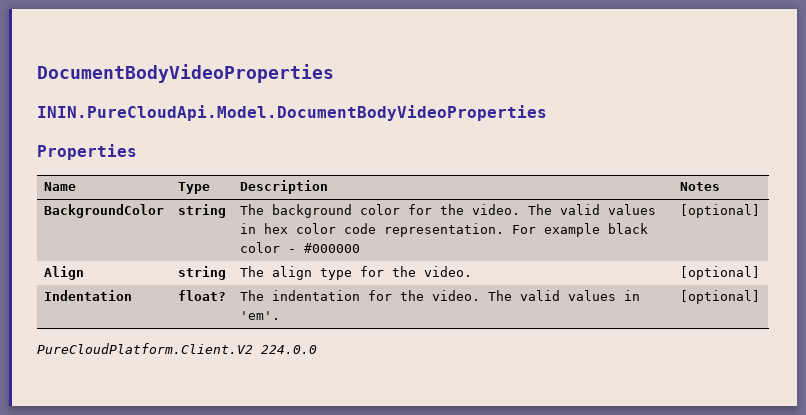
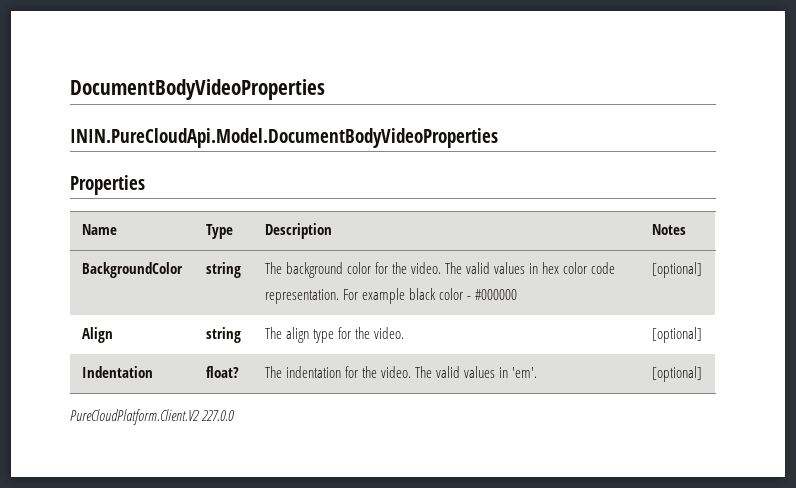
- PureCloudPlatform.Client.V2 224.0.0
+ PureCloudPlatform.Client.V2 227.0.0

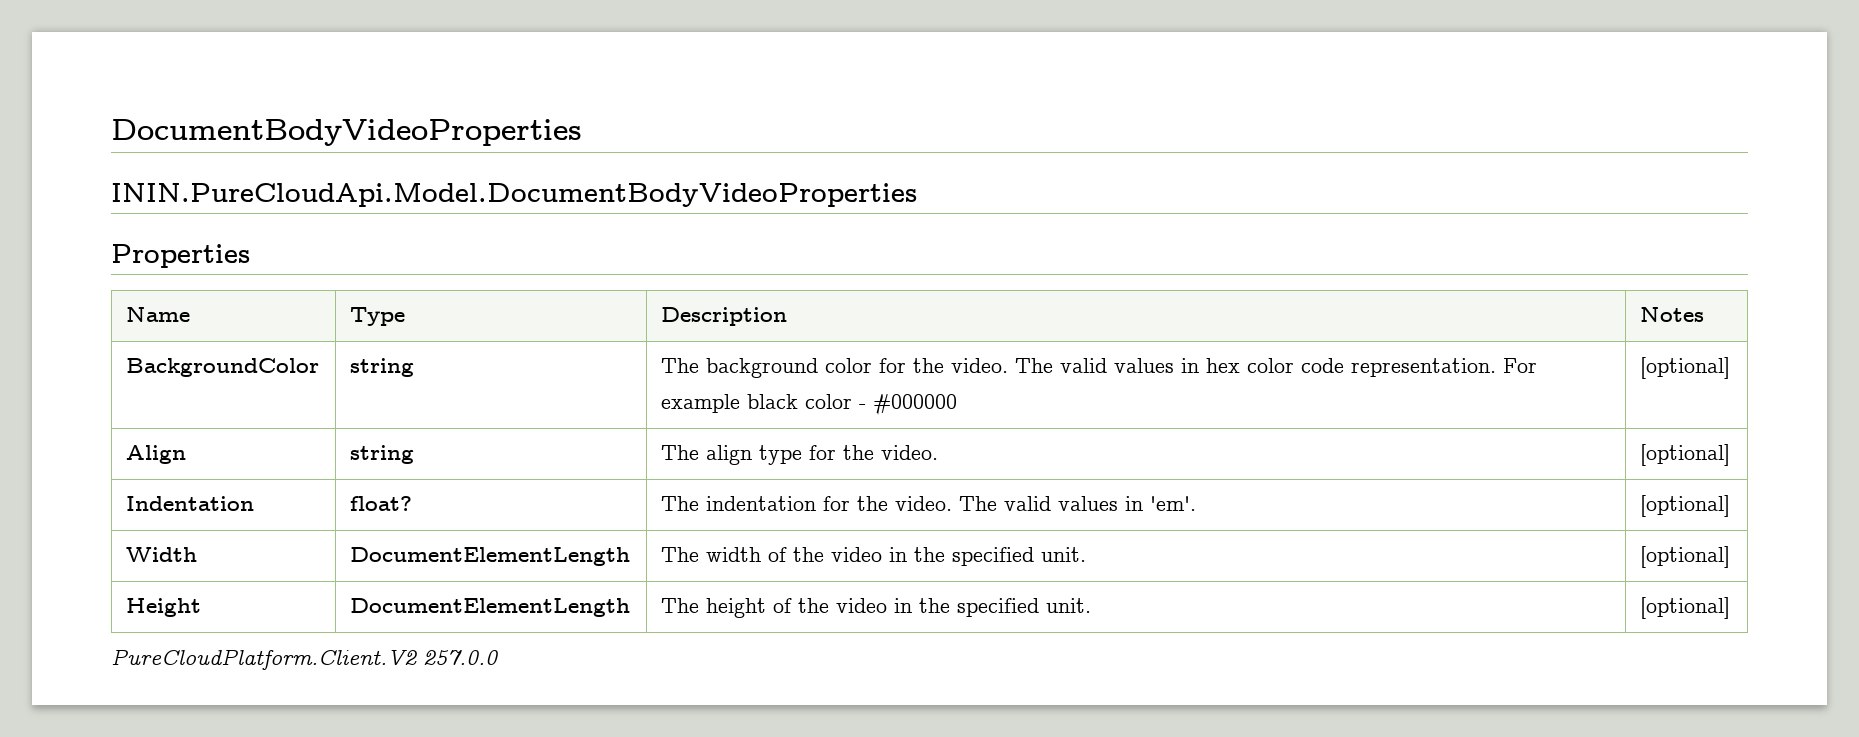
+ Width | DocumentElementLength | The width of the video in the specified unit. | [optional]
+ Height | DocumentElementLength | The height of the video in the specified unit. | [optional]
- PureCloudPlatform.Client.V2 227.0.0
+ PureCloudPlatform.Client.V2 257.0.0

